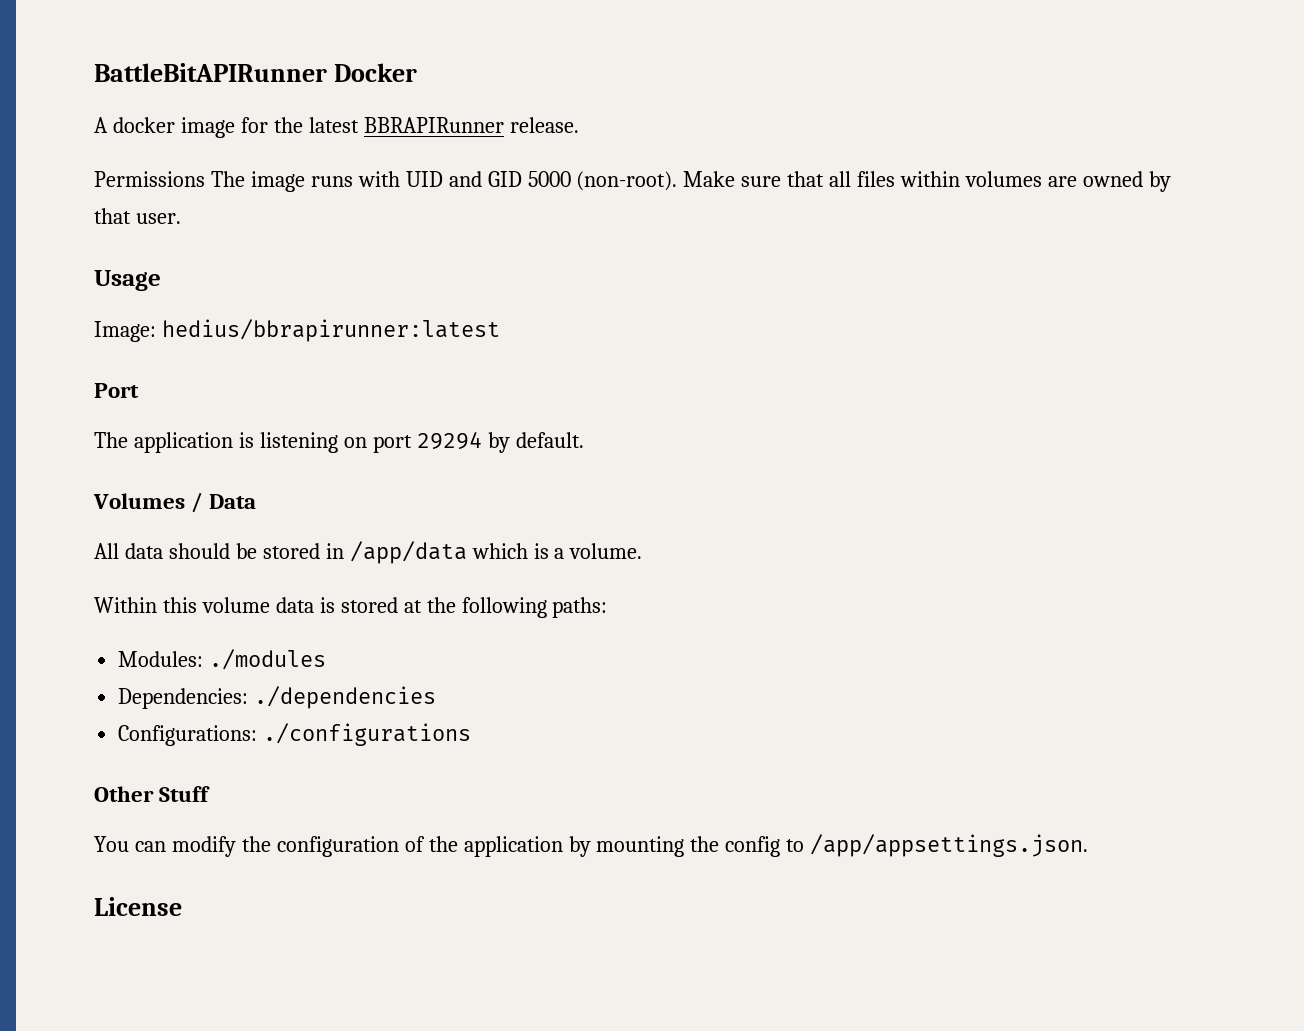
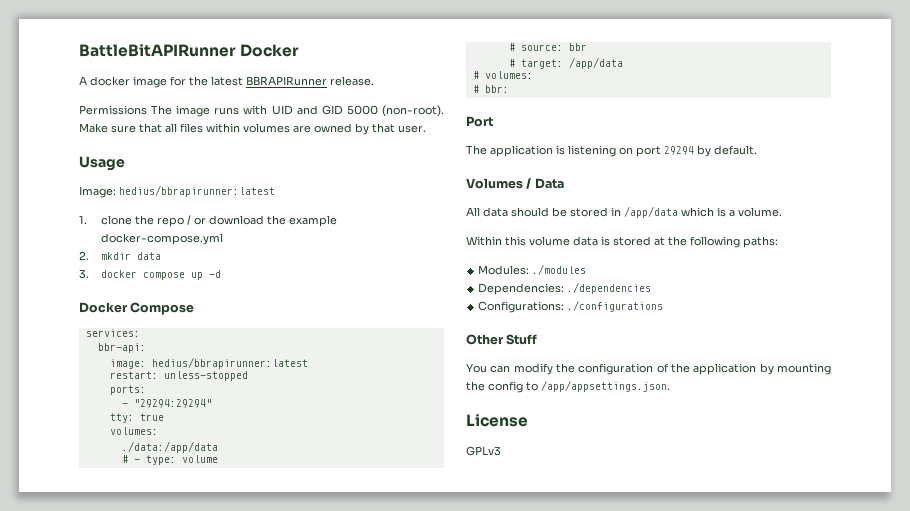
+ 1. clone the repo / or download the example docker-compose.yml
+ 2. mkdir data
+ 3. docker compose up -d
+ Docker Compose
+ services:
+ bbr-api:
+ image: hedius/bbrapirunner:latest
+ restart: unless-stopped
+ ports:
+ - "29294:29294"
+ tty: true
+ volumes:
+ ./data:/app/data
+ # - type: volume
+ # source: bbr
+ # target: /app/data
+ # volumes:
+ # bbr:
+ GPLv3

